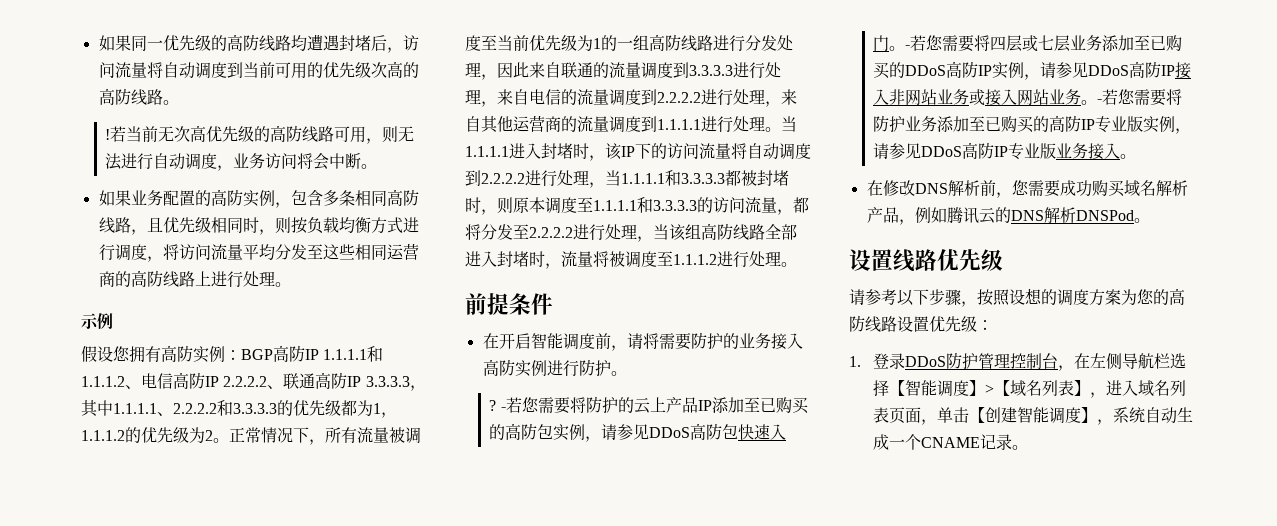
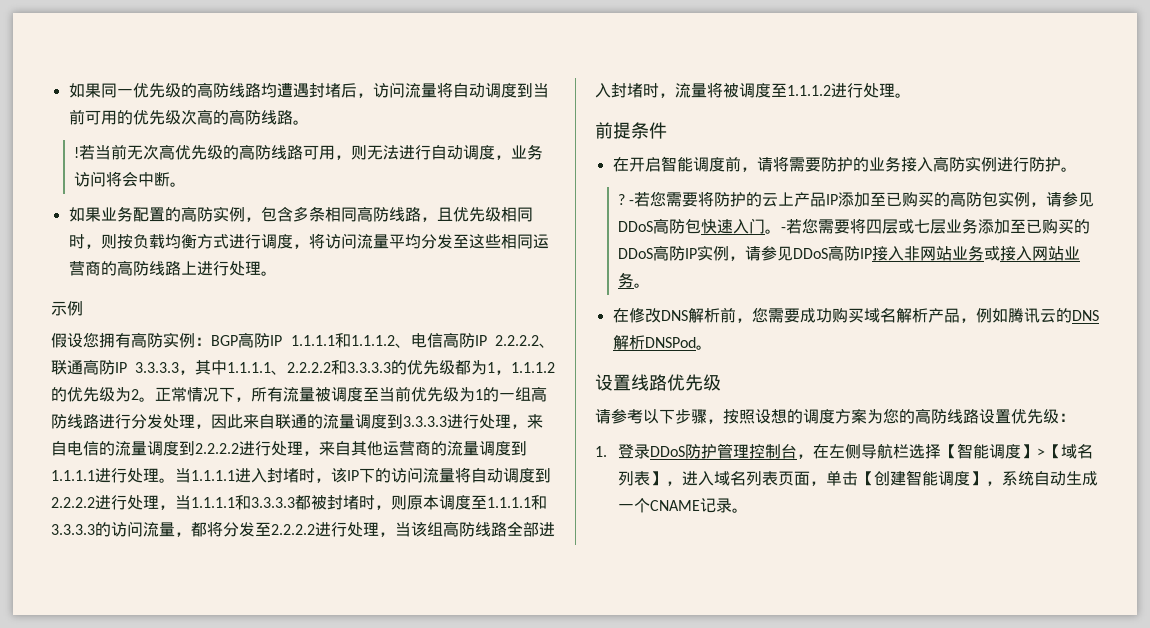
- -若您需要将防护业务添加至已购买的高防IP专业版实例，请参见DDoS高防IP专业版业务接入。

